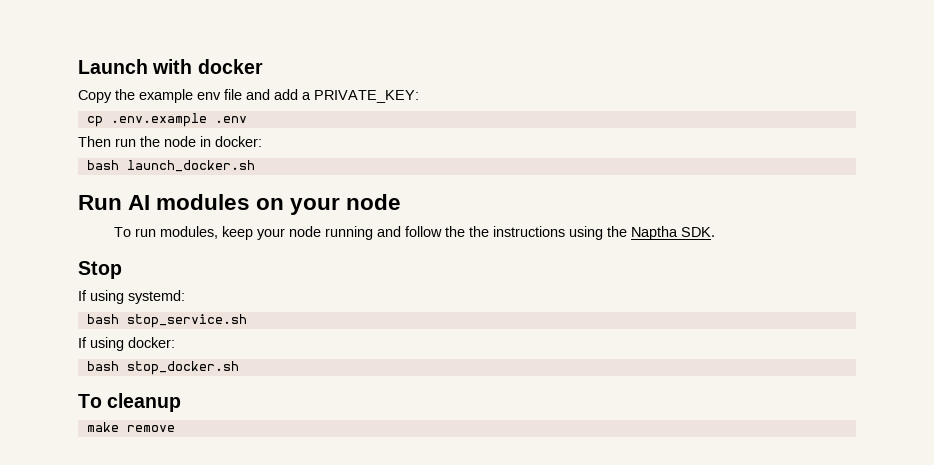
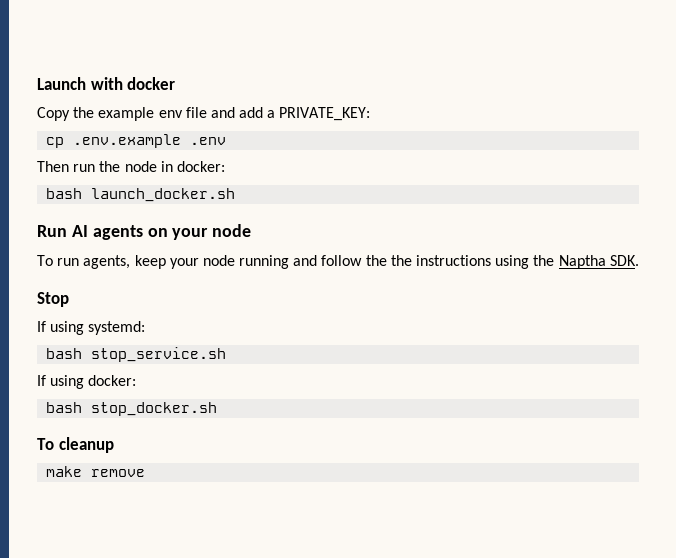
- Run AI modules on your node
+ Run AI agents on your node
- To run modules, keep your node running and follow the the instructions using the Naptha SDK.
+ To run agents, keep your node running and follow the the instructions using the Naptha SDK.

